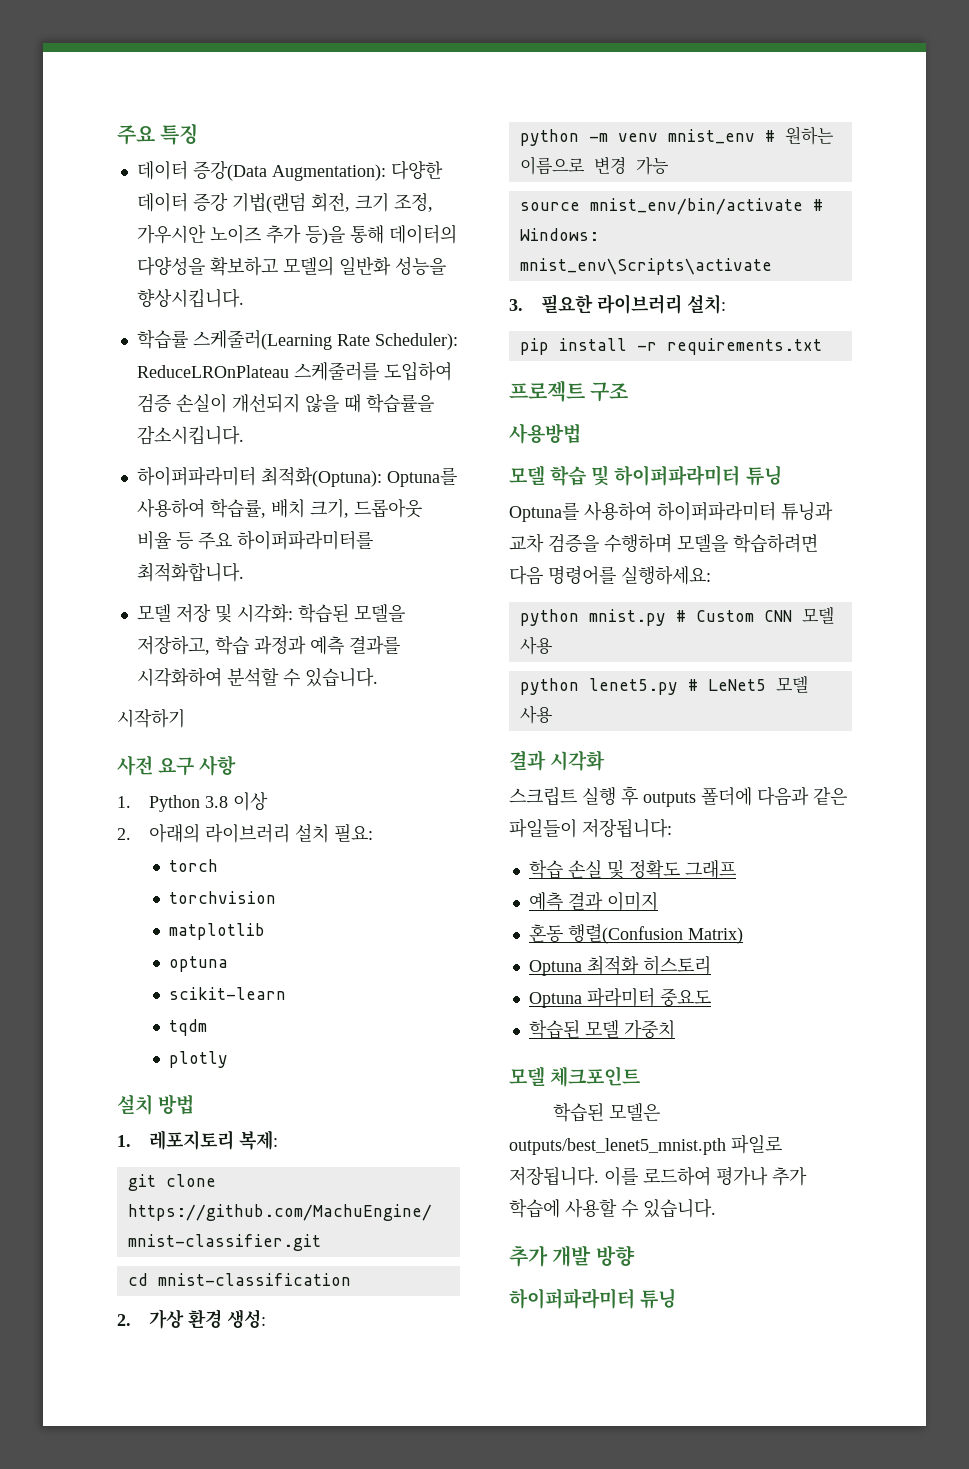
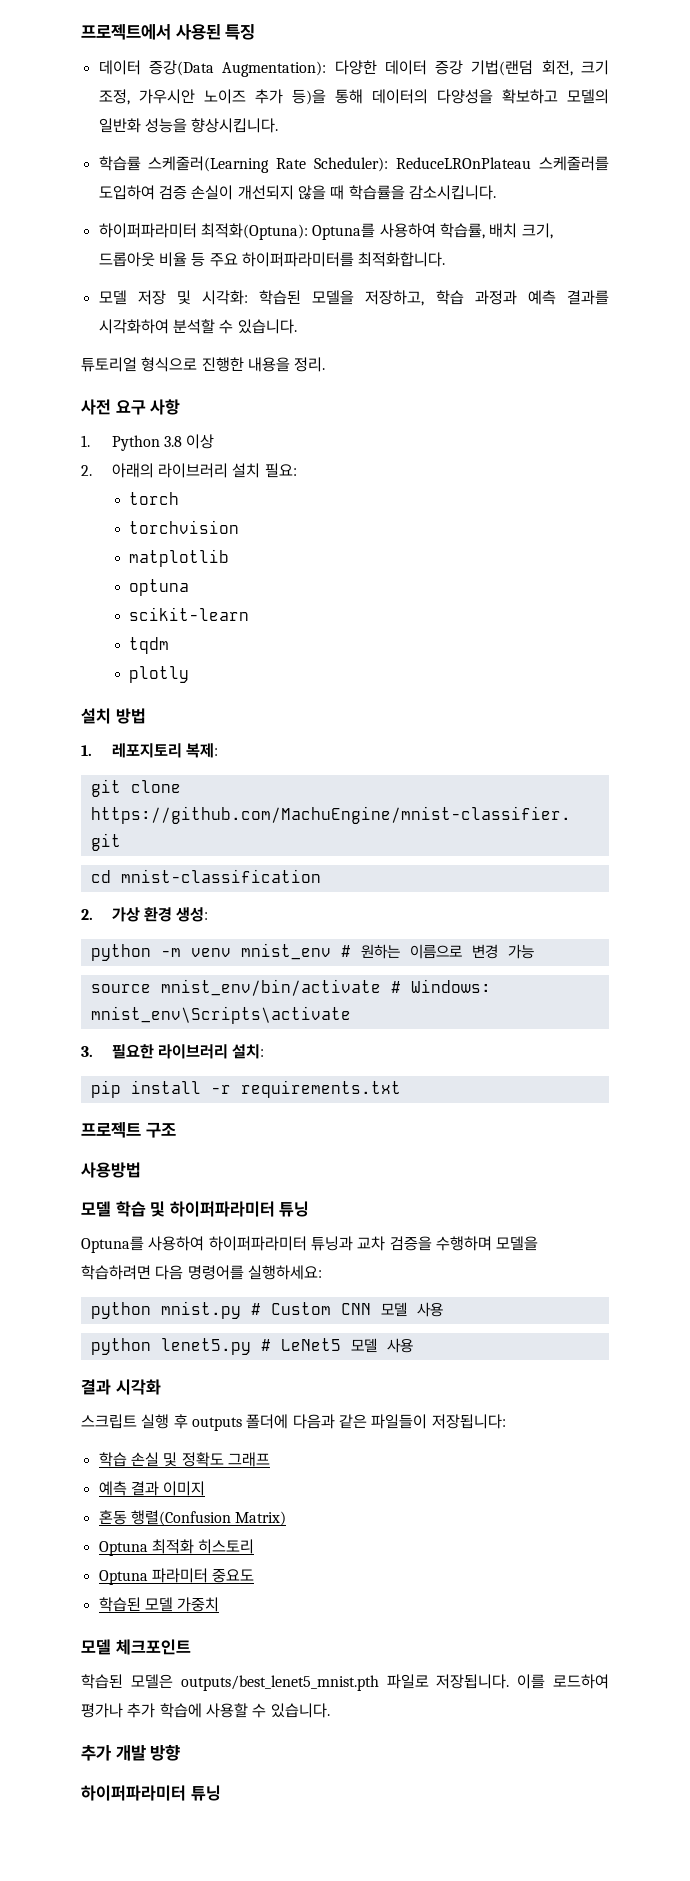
- 주요 특징
+ 프로젝트에서 사용된 특징
- 시작하기
+ 튜토리얼 형식으로 진행한 내용을 정리.

